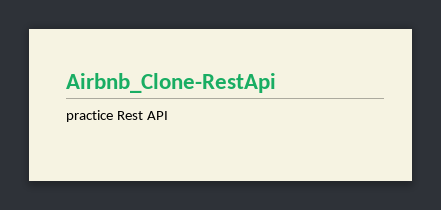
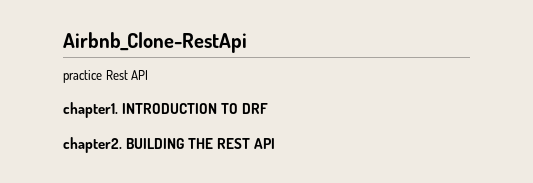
+ chapter1. INTRODUCTION TO DRF
+ chapter2. BUILDING THE REST API

